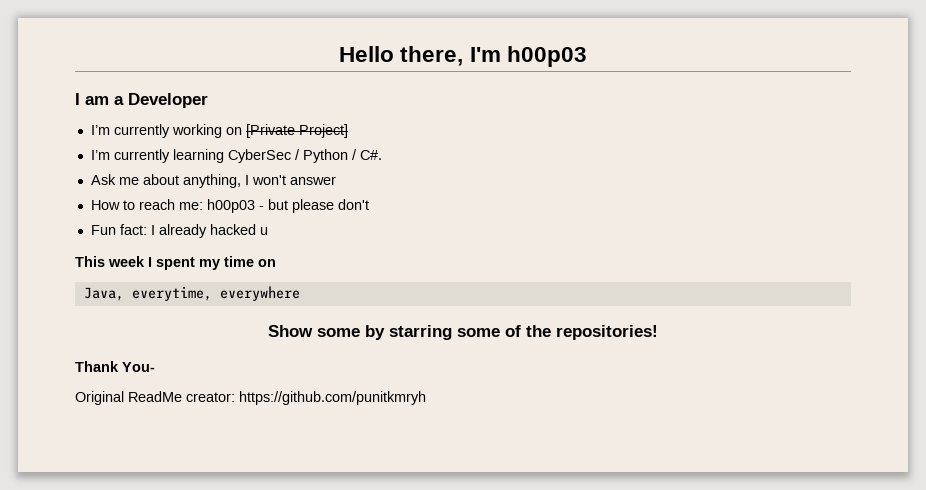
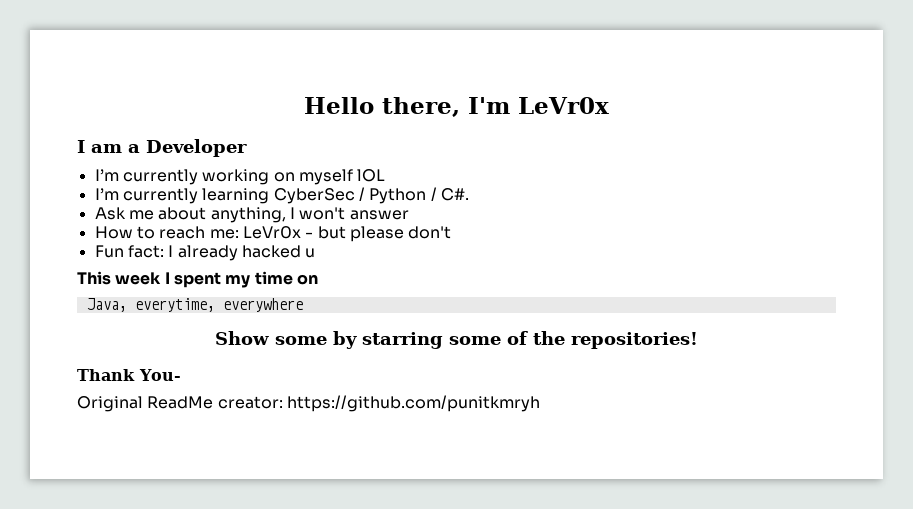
- Hello there, I'm h00p03
+ Hello there, I'm LeVr0x
- I’m currently working on [Private Project]
+ I’m currently working on myself lOL
- How to reach me: h00p03 - but please don't
+ How to reach me: LeVr0x - but please don't

